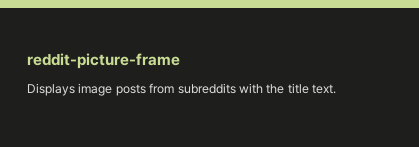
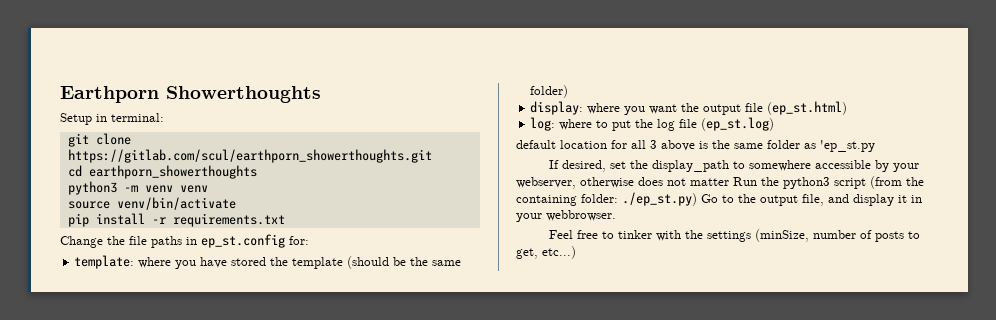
- reddit-picture-frame
- Displays image posts from subreddits with the title text.
+ Earthporn Showerthoughts
+ Setup in terminal:
+ git clone https://gitlab.com/scul/earthporn_showerthoughts.git
+ cd earthporn_showerthoughts
+ python3 -m venv venv
+ source venv/bin/activate
+ pip install -r requirements.txt
+ Change the file paths in ep_st.config for:
+ template: where you have stored the template (should be the same folder)
+ display: where you want the output file (ep_st.html)
+ log: where to put the log file (ep_st.log)
+ default location for all 3 above is the same folder as 'ep_st.py
+ If desired, set the display_path to somewhere accessible by your webserver, otherwise does not matter Run the python3 script (from the containing folder: ./ep_st.py) Go to the output file, and display it in your webbrowser.
+ Feel free to tinker with the settings (minSize, number of posts to get, etc...)

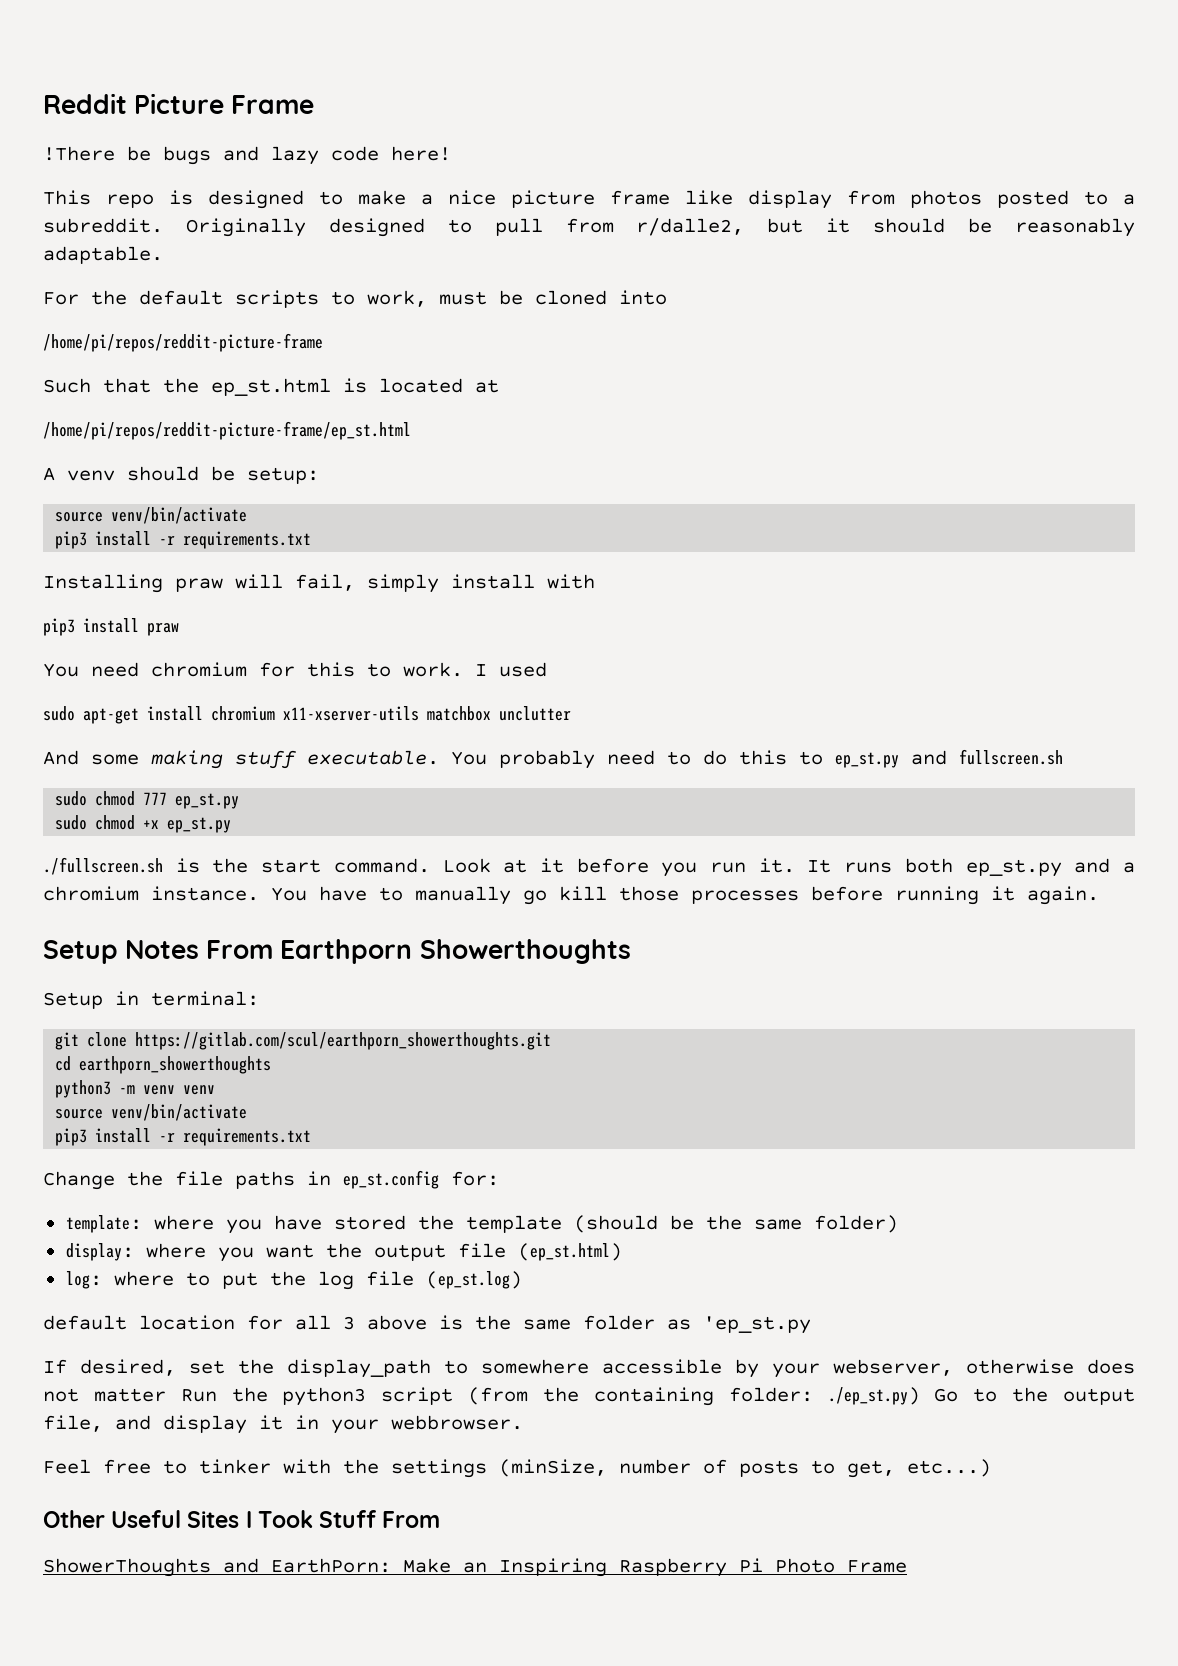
- Earthporn Showerthoughts
+ Reddit Picture Frame
+ !There be bugs and lazy code here!
+ This repo is designed to make a nice picture frame like display from photos posted to a subreddit. Originally designed to pull from r/dalle2, but it should be reasonably adaptable.
+ For the default scripts to work, must be cloned into
+ /home/pi/repos/reddit-picture-frame
+ Such that the ep_st.html is located at
+ /home/pi/repos/reddit-picture-frame/ep_st.html
+ A venv should be setup:
+ source venv/bin/activate
+ pip3 install -r requirements.txt
+ Installing praw will fail, simply install with
+ pip3 install praw
+ You need chromium for this to work. I used
+ sudo apt-get install chromium x11-xserver-utils matchbox unclutter
+ And some making stuff executable. You probably need to do this to ep_st.py and fullscreen.sh
+ sudo chmod 777 ep_st.py
+ sudo chmod +x ep_st.py
+ ./fullscreen.sh is the start command. Look at it before you run it. It runs both ep_st.py and a chromium instance. You have to manually go kill those processes before running it again.
+ Setup Notes From Earthporn Showerthoughts
  python3 -m venv venv
  source venv/bin/activate
- pip install -r requirements.txt
+ pip3 install -r requirements.txt
+ Other Useful Sites I Took Stuff From
+ ShowerThoughts and EarthPorn: Make an Inspiring Raspberry Pi Photo Frame

